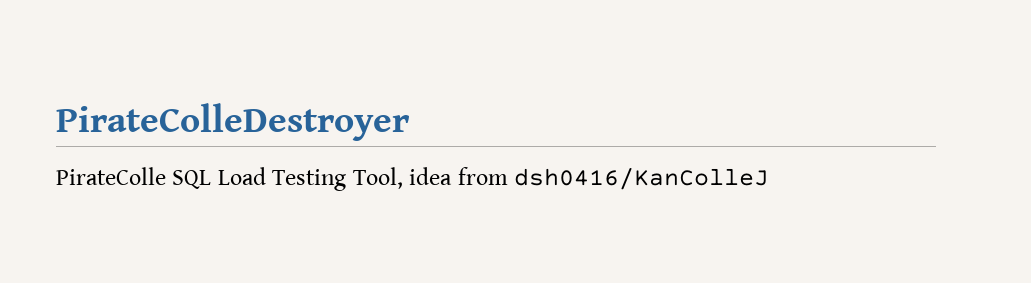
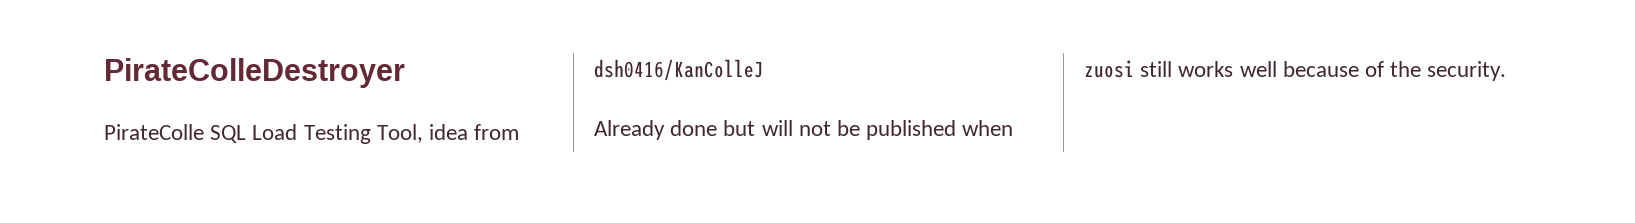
+ Already done but will not be published when zuosi still works well because of the security.

